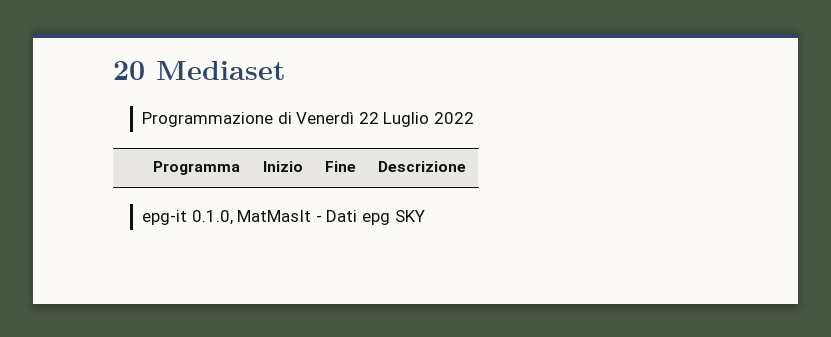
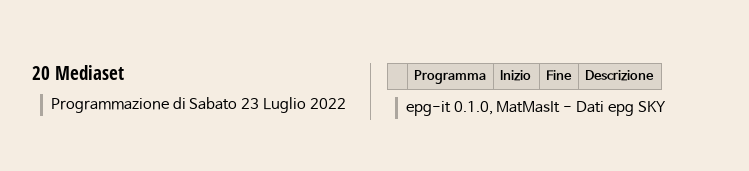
- Programmazione di Venerdì 22 Luglio 2022
+ Programmazione di Sabato 23 Luglio 2022

